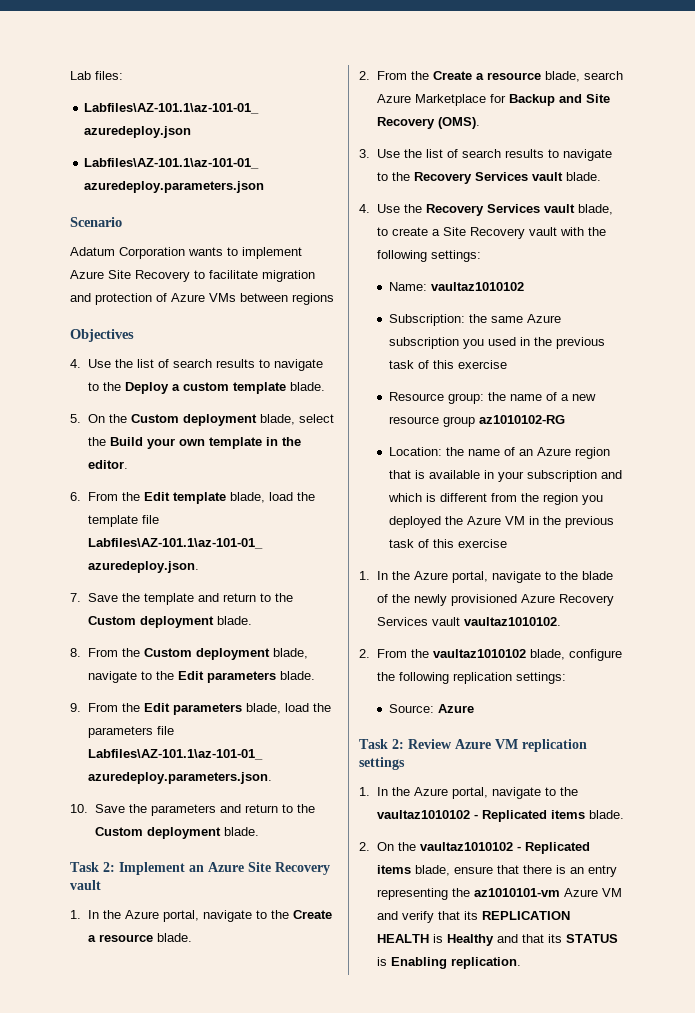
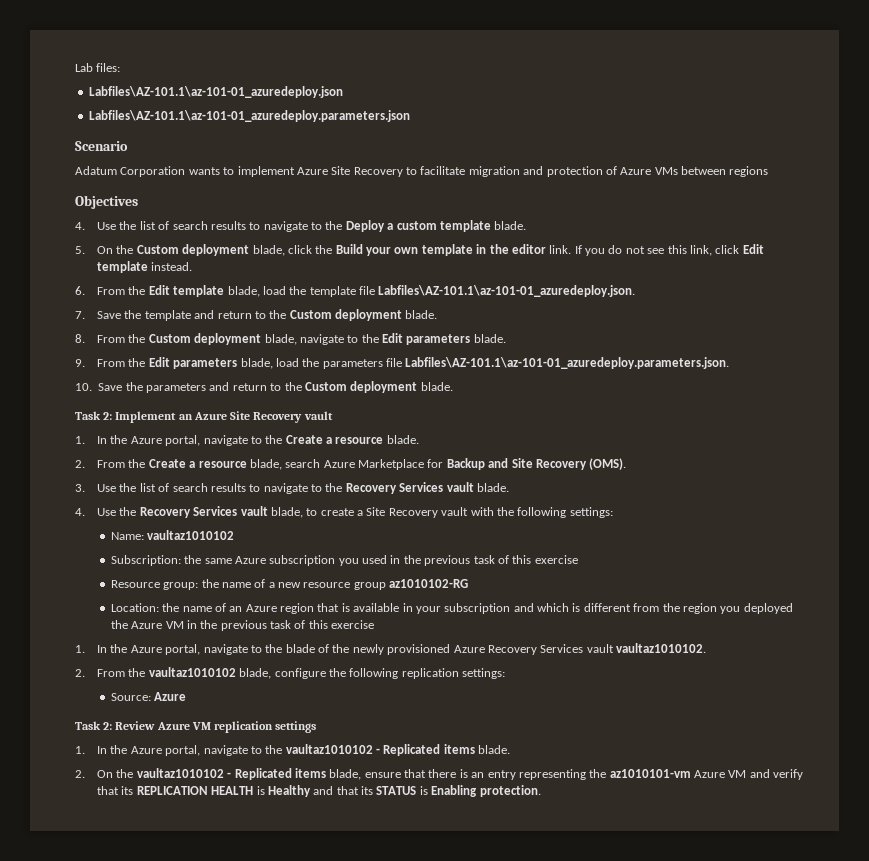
- 5. On the Custom deployment blade, select the Build your own template in the editor.
+ 5. On the Custom deployment blade, click the Build your own template in the editor link. If you do not see this link, click Edit template instead.
- 2. On the vaultaz1010102 - Replicated items blade, ensure that there is an entry representing the az1010101-vm Azure VM and verify that its REPLICATION HEALTH is Healthy and that its STATUS is Enabling replication.
+ 2. On the vaultaz1010102 - Replicated items blade, ensure that there is an entry representing the az1010101-vm Azure VM and verify that its REPLICATION HEALTH is Healthy and that its STATUS is Enabling protection.

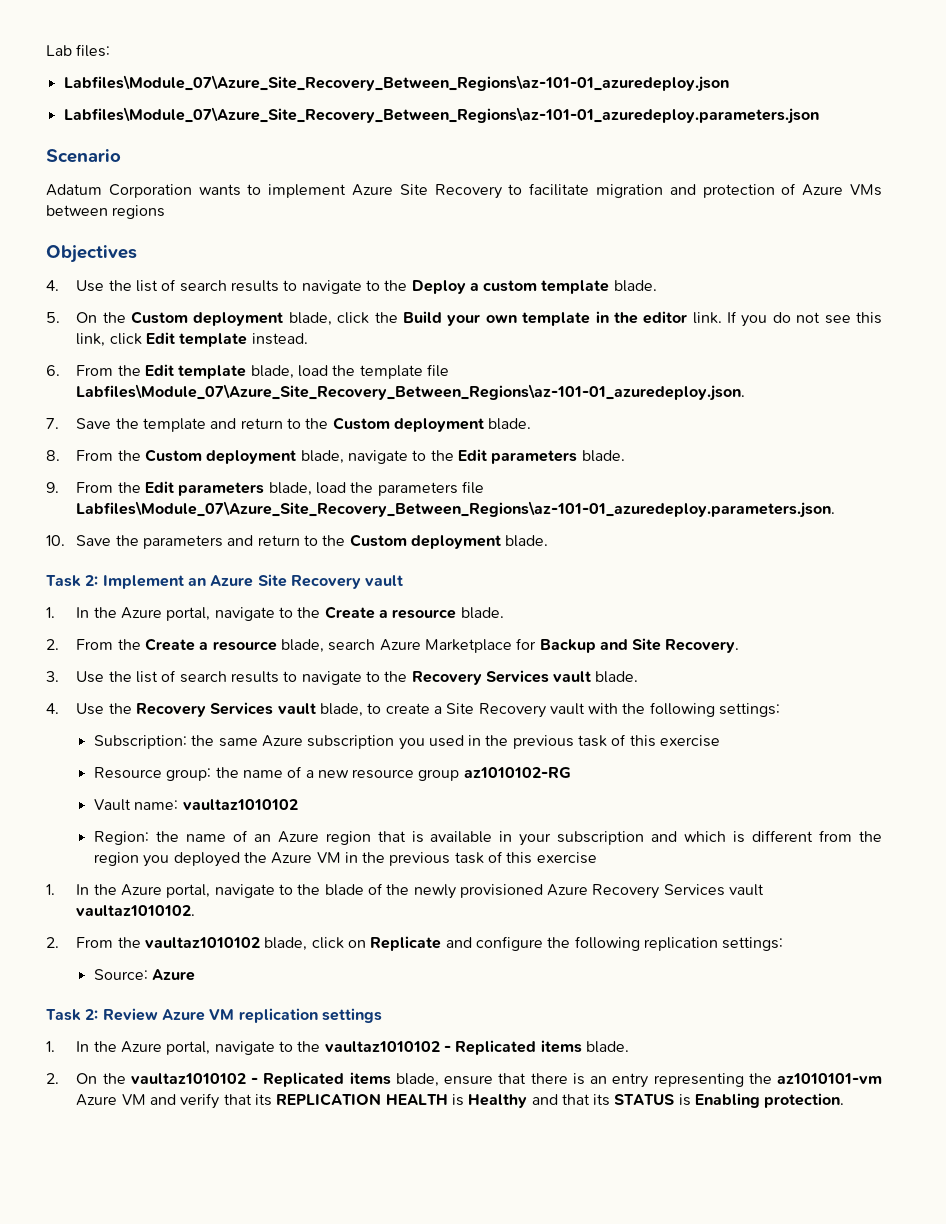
- Labfiles\AZ-101.1\az-101-01_azuredeploy.json
- Labfiles\AZ-101.1\az-101-01_azuredeploy.parameters.json
+ Labfiles\Module_07\Azure_Site_Recovery_Between_Regions\az-101-01_azuredeploy.json
+ Labfiles\Module_07\Azure_Site_Recovery_Between_Regions\az-101-01_azuredeploy.parameters.json
- 6. From the Edit template blade, load the template file Labfiles\AZ-101.1\az-101-01_azuredeploy.json.
+ 6. From the Edit template blade, load the template file Labfiles\Module_07\Azure_Site_Recovery_Between_Regions\az-101-01_azuredeploy.json.
- 9. From the Edit parameters blade, load the parameters file Labfiles\AZ-101.1\az-101-01_azuredeploy.parameters.json.
+ 9. From the Edit parameters blade, load the parameters file Labfiles\Module_07\Azure_Site_Recovery_Between_Regions\az-101-01_azuredeploy.parameters.json.
- 2. From the Create a resource blade, search Azure Marketplace for Backup and Site Recovery (OMS).
+ 2. From the Create a resource blade, search Azure Marketplace for Backup and Site Recovery.
- Name: vaultaz1010102
- Location: the name of an Azure region that is available in your subscription and which is different from the region you deployed the Azure VM in the previous task of this exercise
+ Vault name: vaultaz1010102
+ Region: the name of an Azure region that is available in your subscription and which is different from the region you deployed the Azure VM in the previous task of this exercise
- 2. From the vaultaz1010102 blade, configure the following replication settings:
+ 2. From the vaultaz1010102 blade, click on Replicate and configure the following replication settings:

